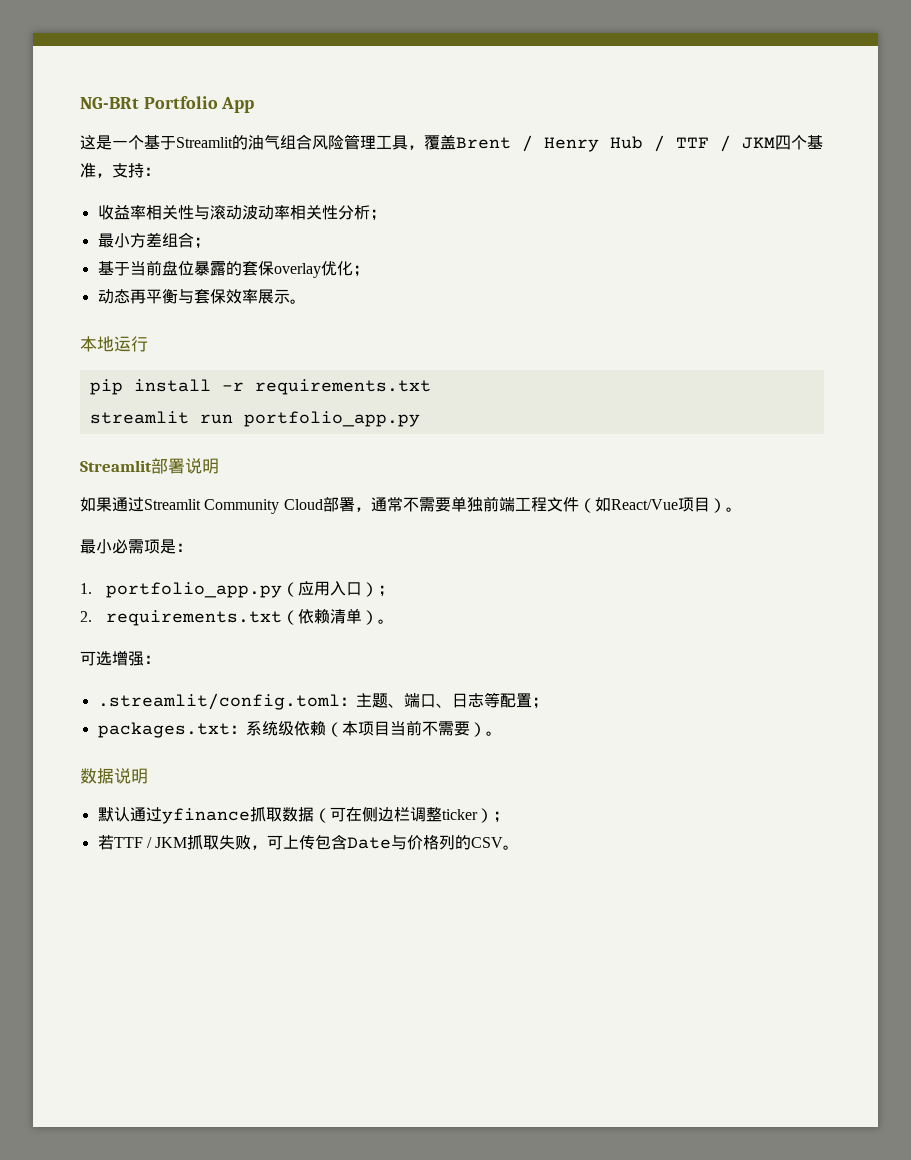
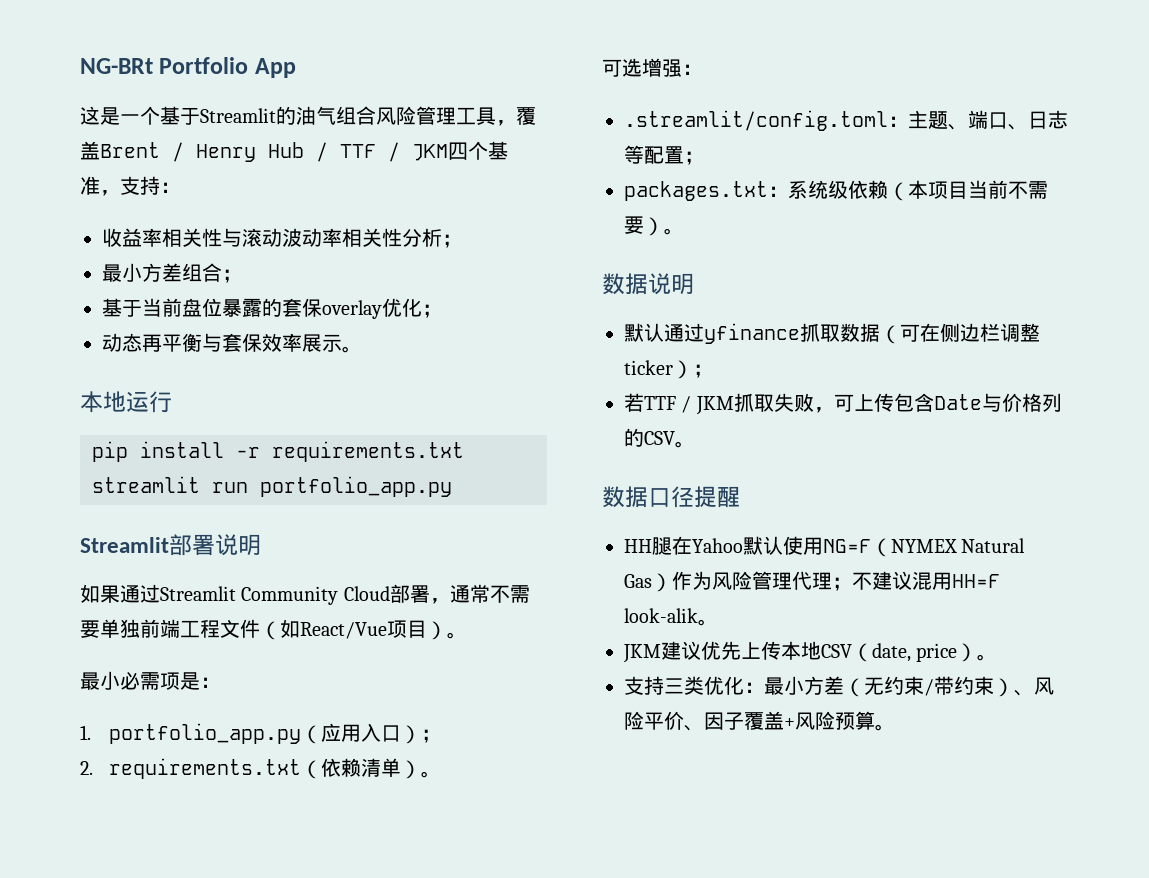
+ 数据口径提醒
+ HH腿在Yahoo默认使用NG=F（NYMEX Natural Gas）作为风险管理代理；不建议混用HH=F look-alik。
+ JKM建议优先上传本地CSV（date, price）。
+ 支持三类优化：最小方差（无约束/带约束）、风险平价、因子覆盖+风险预算。

